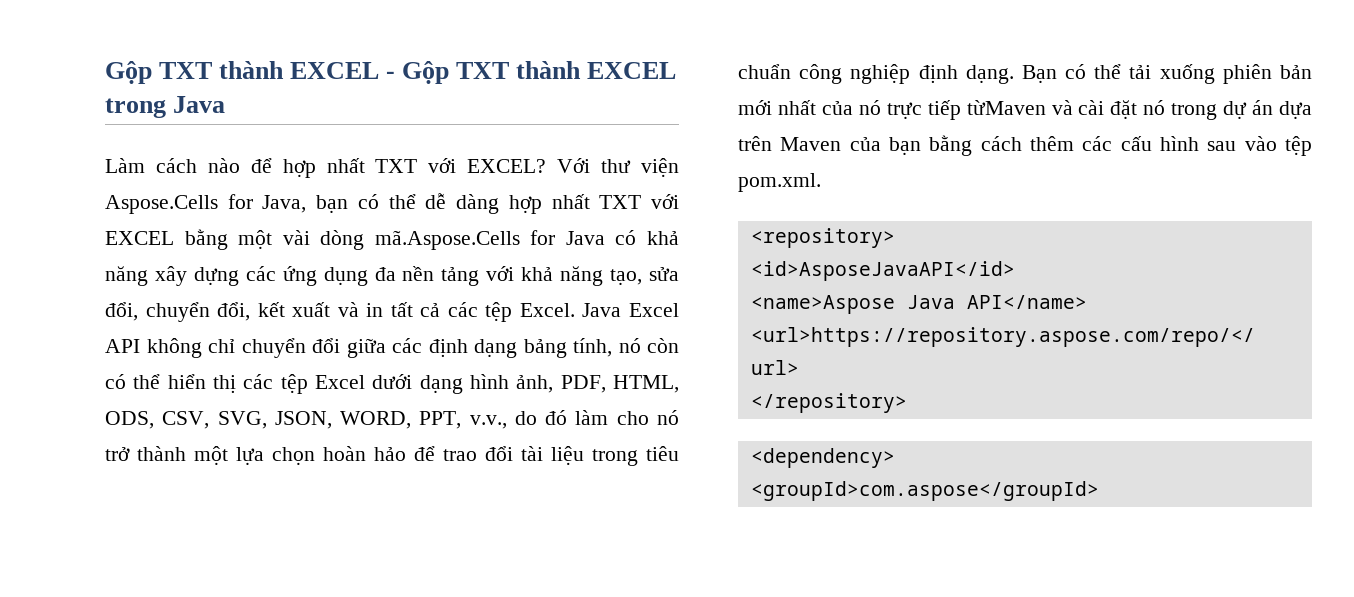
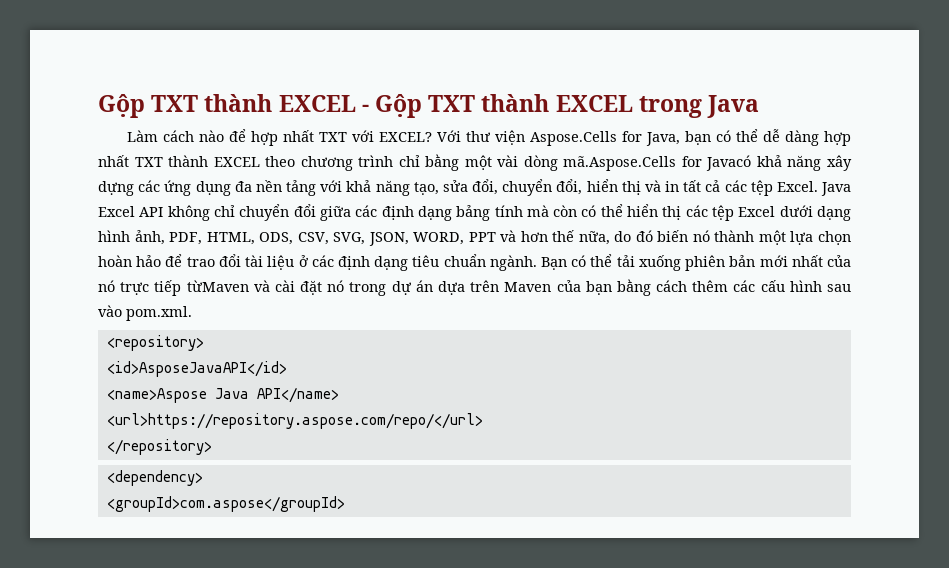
- Với thư viện Aspose.Cells for Java, bạn có thể dễ dàng hợp nhất TXT với EXCEL bằng một vài dòng mã.Aspose.Cells for Java có khả năng xây dựng các ứng dụng đa nền tảng với khả năng tạo, sửa đổi, chuyển đổi, kết xuất và in tất cả các tệp Excel.
+ Với thư viện Aspose.Cells for Java, bạn có thể dễ dàng hợp nhất TXT thành EXCEL theo chương trình chỉ bằng một vài dòng mã.Aspose.Cells for Javacó khả năng xây dựng các ứng dụng đa nền tảng với khả năng tạo, sửa đổi, chuyển đổi, hiển thị và in tất cả các tệp Excel.
- Java Excel API không chỉ chuyển đổi giữa các định dạng bảng tính, nó còn có thể hiển thị các tệp Excel dưới dạng hình ảnh, PDF, HTML, ODS, CSV, SVG, JSON, WORD, PPT, v.v., do đó làm cho nó trở thành một lựa chọn hoàn hảo để trao đổi tài liệu trong tiêu chuẩn công nghiệp định dạng.
+ Java Excel API không chỉ chuyển đổi giữa các định dạng bảng tính mà còn có thể hiển thị các tệp Excel dưới dạng hình ảnh, PDF, HTML, ODS, CSV, SVG, JSON, WORD, PPT và hơn thế nữa, do đó biến nó thành một lựa chọn hoàn hảo để trao đổi tài liệu ở các định dạng tiêu chuẩn ngành.
- Bạn có thể tải xuống phiên bản mới nhất của nó trực tiếp từMaven và cài đặt nó trong dự án dựa trên Maven của bạn bằng cách thêm các cấu hình sau vào tệp pom.xml.
+ Bạn có thể tải xuống phiên bản mới nhất của nó trực tiếp từMaven và cài đặt nó trong dự án dựa trên Maven của bạn bằng cách thêm các cấu hình sau vào pom.xml.

